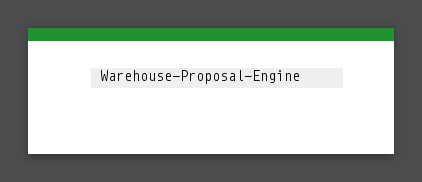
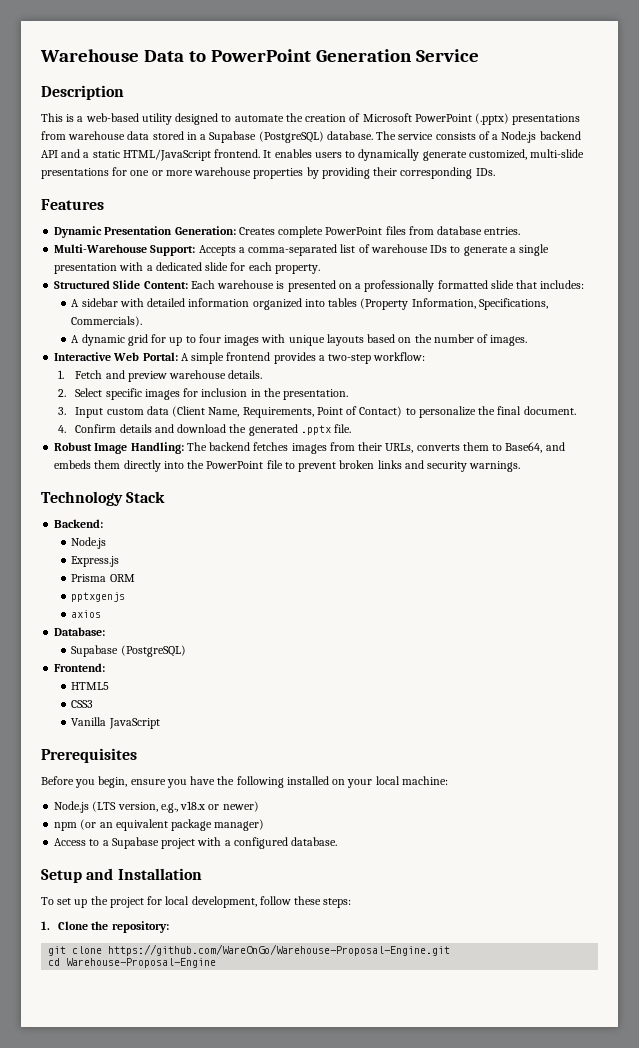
- Warehouse-Proposal-Engine
+ Warehouse Data to PowerPoint Generation Service
+ Description
+ This is a web-based utility designed to automate the creation of Microsoft PowerPoint (.pptx) presentations from warehouse data stored in a Supabase (PostgreSQL) database. The service consists of a Node.js backend API and a static HTML/JavaScript frontend. It enables users to dynamically generate customized, multi-slide presentations for one or more warehouse properties by providing their corresponding IDs.
+ Features
+ Dynamic Presentation Generation: Creates complete PowerPoint files from database entries.
+ Multi-Warehouse Support: Accepts a comma-separated list of warehouse IDs to generate a single presentation with a dedicated slide for each property.
+ Structured Slide Content: Each warehouse is presented on a professionally formatted slide that includes:
+ A sidebar with detailed information organized into tables (Property Information, Specifications, Commercials).
+ A dynamic grid for up to four images with unique layouts based on the number of images.
+ Interactive Web Portal: A simple frontend provides a two-step workflow:
+ 1. Fetch and preview warehouse details.
+ 2. Select specific images for inclusion in the presentation.
+ 3. Input custom data (Client Name, Requirements, Point of Contact) to personalize the final document.
+ 4. Confirm details and download the generated .pptx file.
+ Robust Image Handling: The backend fetches images from their URLs, converts them to Base64, and embeds them directly into the PowerPoint file to prevent broken links and security warnings.
+ Technology Stack
+ Backend:
+ Node.js
+ Express.js
+ Prisma ORM
+ pptxgenjs
+ axios
+ Database:
+ Supabase (PostgreSQL)
+ Frontend:
+ HTML5
+ CSS3
+ Vanilla JavaScript
+ Prerequisites
+ Before you begin, ensure you have the following installed on your local machine:
+ Node.js (LTS version, e.g., v18.x or newer)
+ npm (or an equivalent package manager)
+ Access to a Supabase project with a configured database.
+ Setup and Installation
+ To set up the project for local development, follow these steps:
+ 1. Clone the repository:
+ git clone https://github.com/WareOnGo/Warehouse-Proposal-Engine.git
+ cd Warehouse-Proposal-Engine

